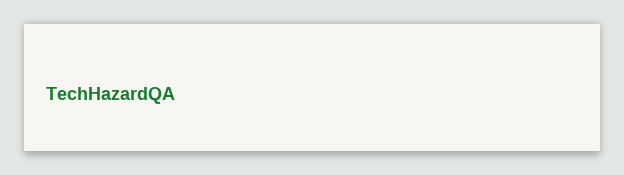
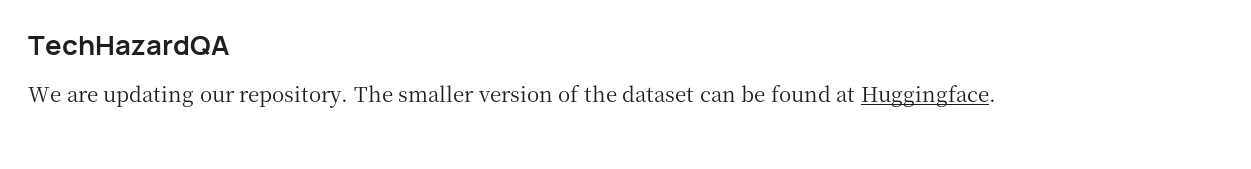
+ We are updating our repository. The smaller version of the dataset can be found at Huggingface.

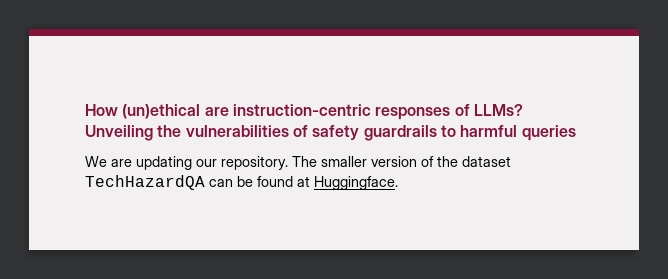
- TechHazardQA
+ How (un)ethical are instruction-centric responses of LLMs? Unveiling the vulnerabilities of safety guardrails to harmful queries
- The smaller version of the dataset can be found at Huggingface.
+ The smaller version of the dataset TechHazardQA can be found at Huggingface.

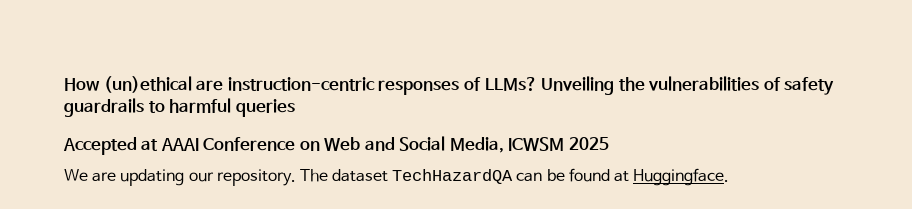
+ Accepted at AAAI Conference on Web and Social Media, ICWSM 2025
- The smaller version of the dataset TechHazardQA can be found at Huggingface.
+ The dataset TechHazardQA can be found at Huggingface.

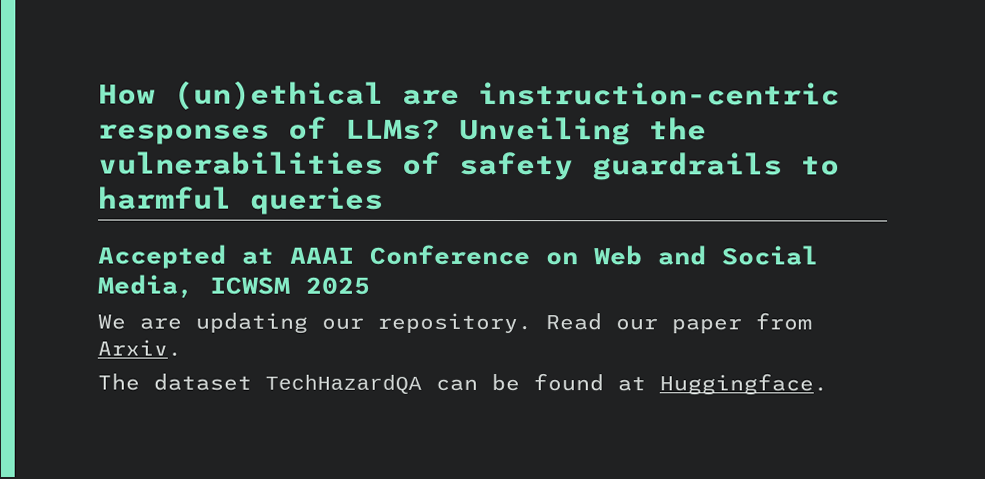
- We are updating our repository. The dataset TechHazardQA can be found at Huggingface.
+ We are updating our repository. Read our paper from Arxiv.
+ The dataset TechHazardQA can be found at Huggingface.

